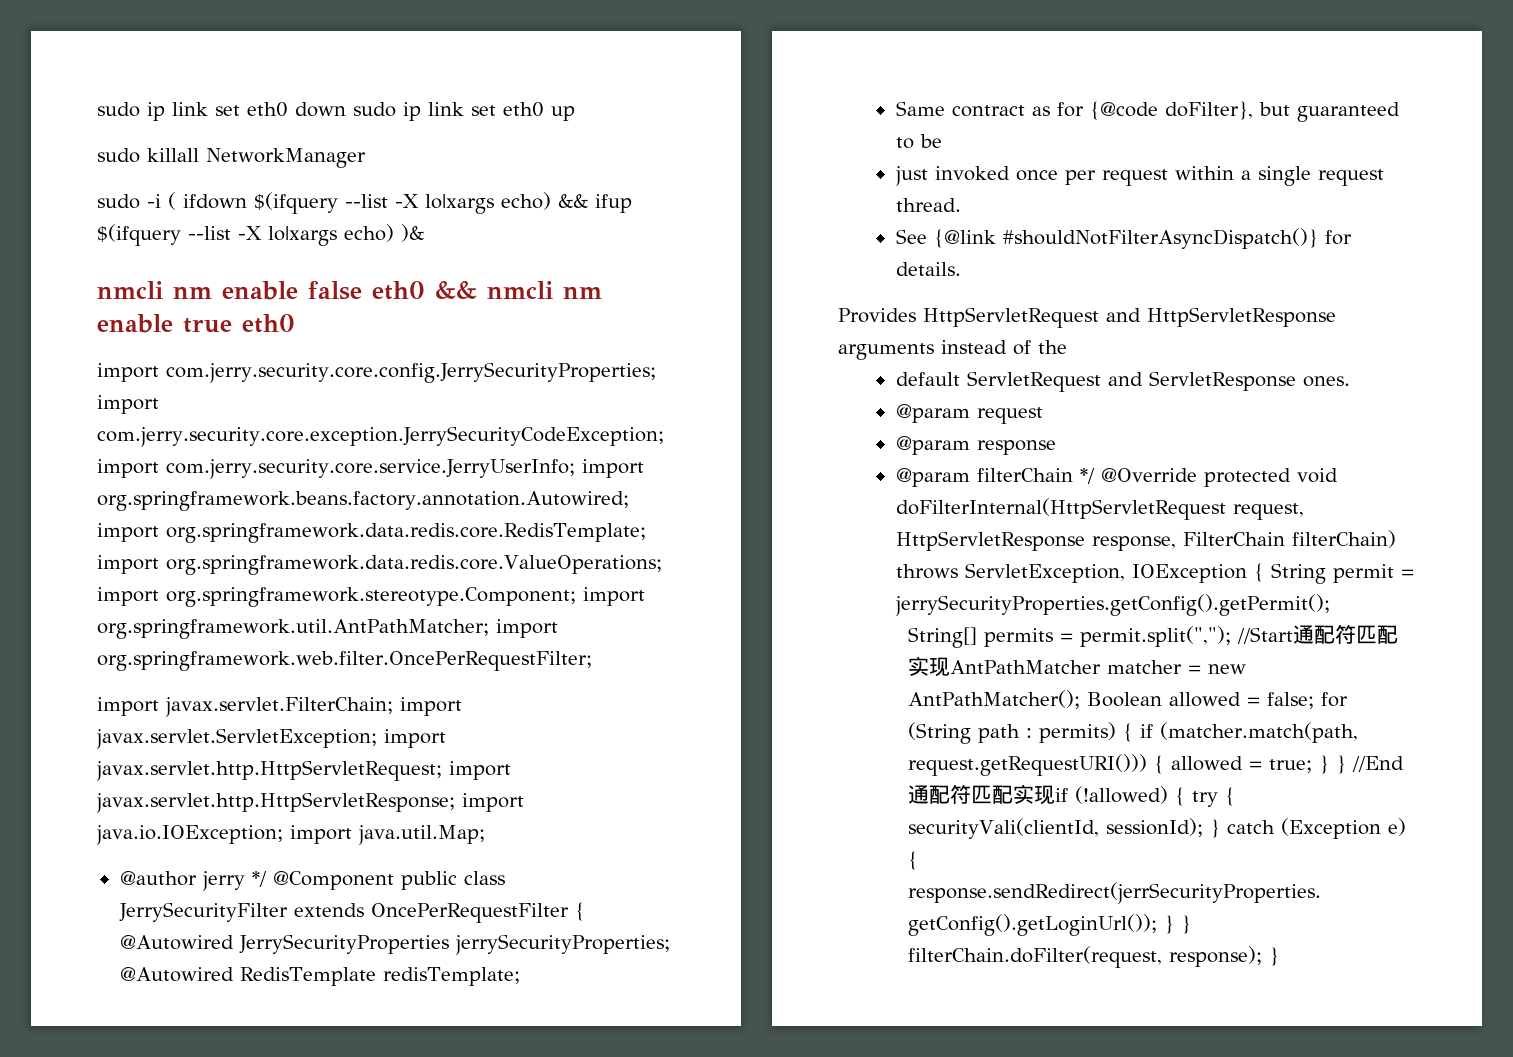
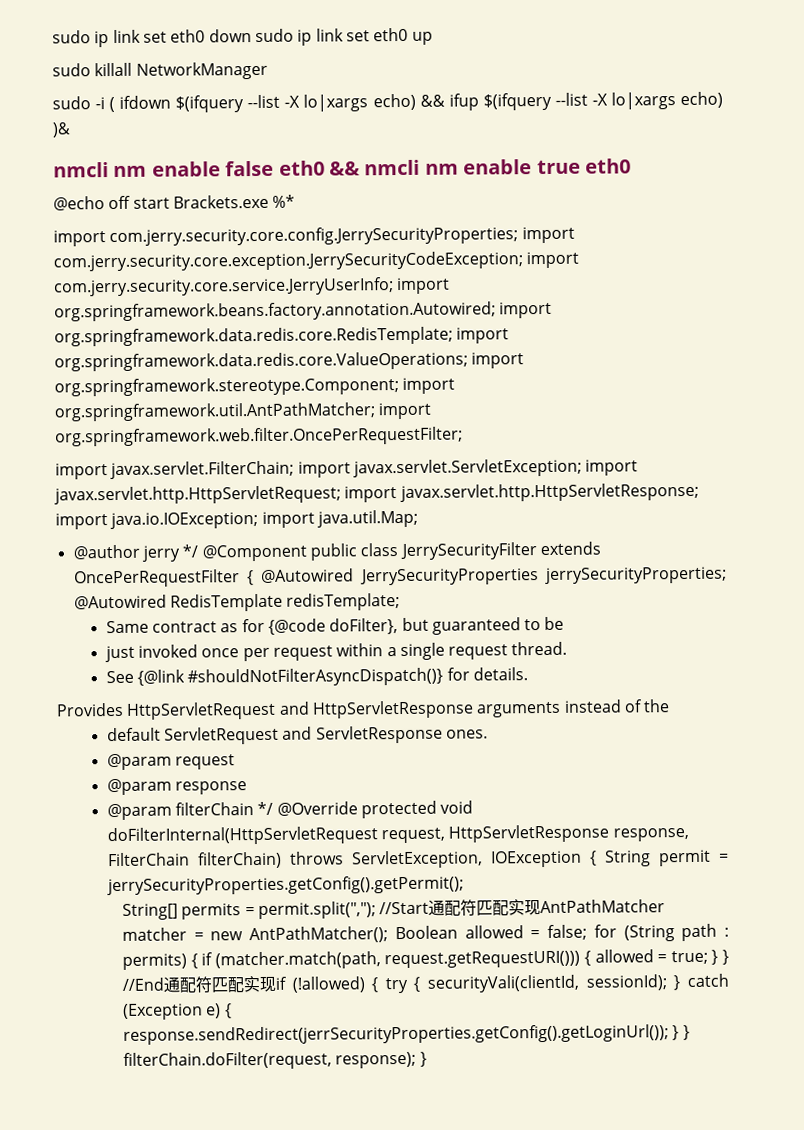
+ @echo off start Brackets.exe %*

